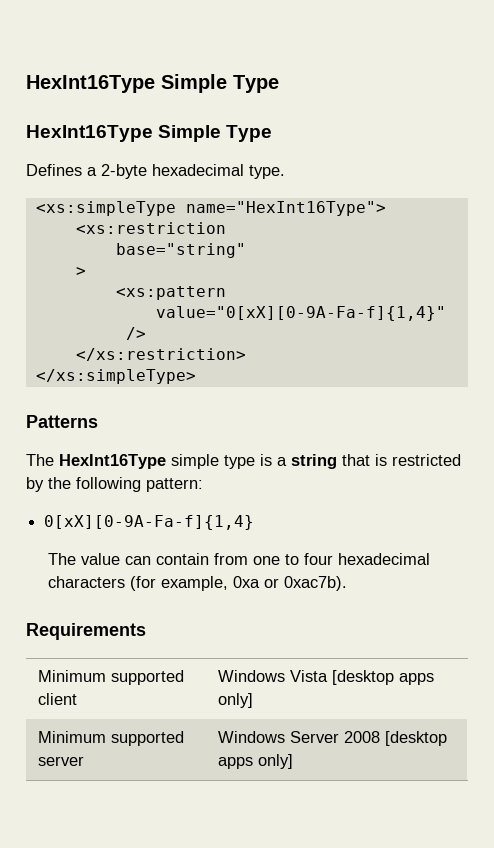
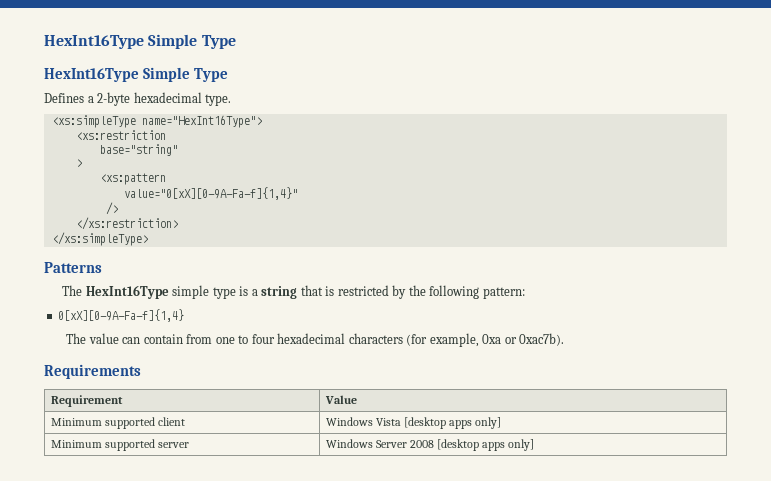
+ Requirement | Value

